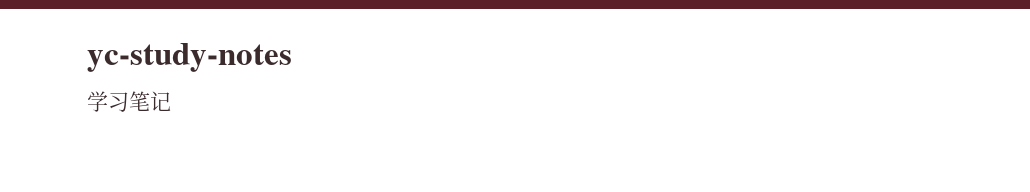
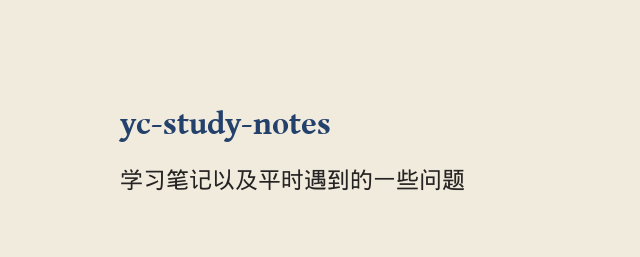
- 学习笔记
+ 学习笔记以及平时遇到的一些问题

